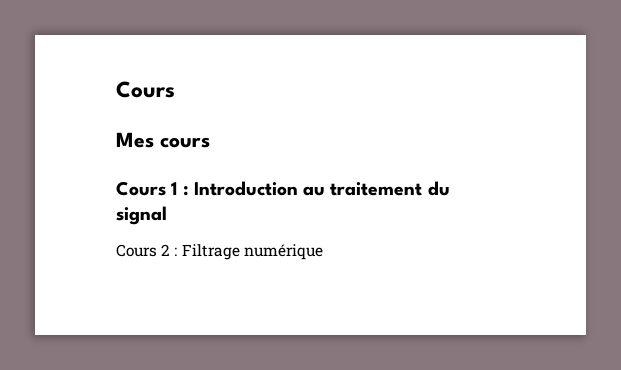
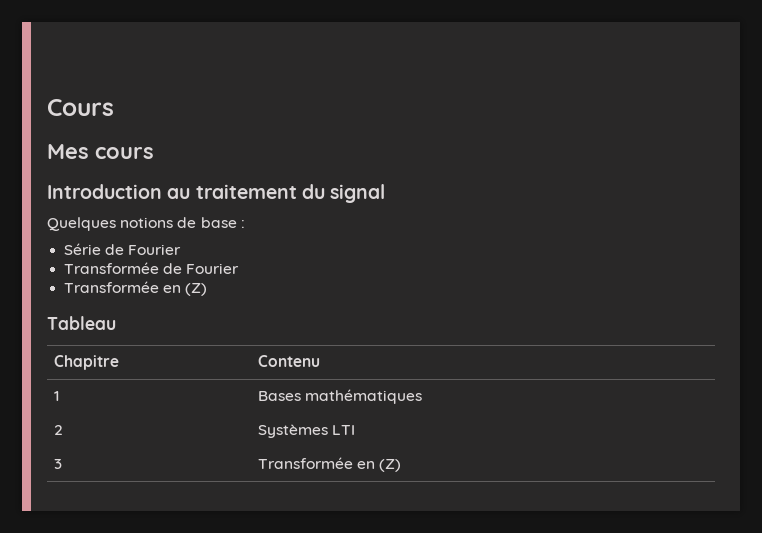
- Cours 1 : Introduction au traitement du signal
+ Introduction au traitement du signal
- Cours 2 : Filtrage numérique
+ Quelques notions de base :
+ Série de Fourier
+ Transformée de Fourier
+ Transformée en (Z)
+ Tableau
+ Chapitre | Contenu
+ 1 | Bases mathématiques
+ 2 | Systèmes LTI
+ 3 | Transformée en (Z)

